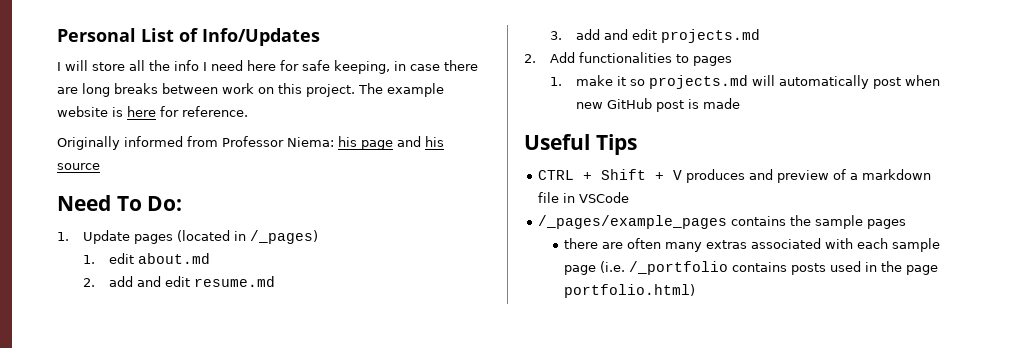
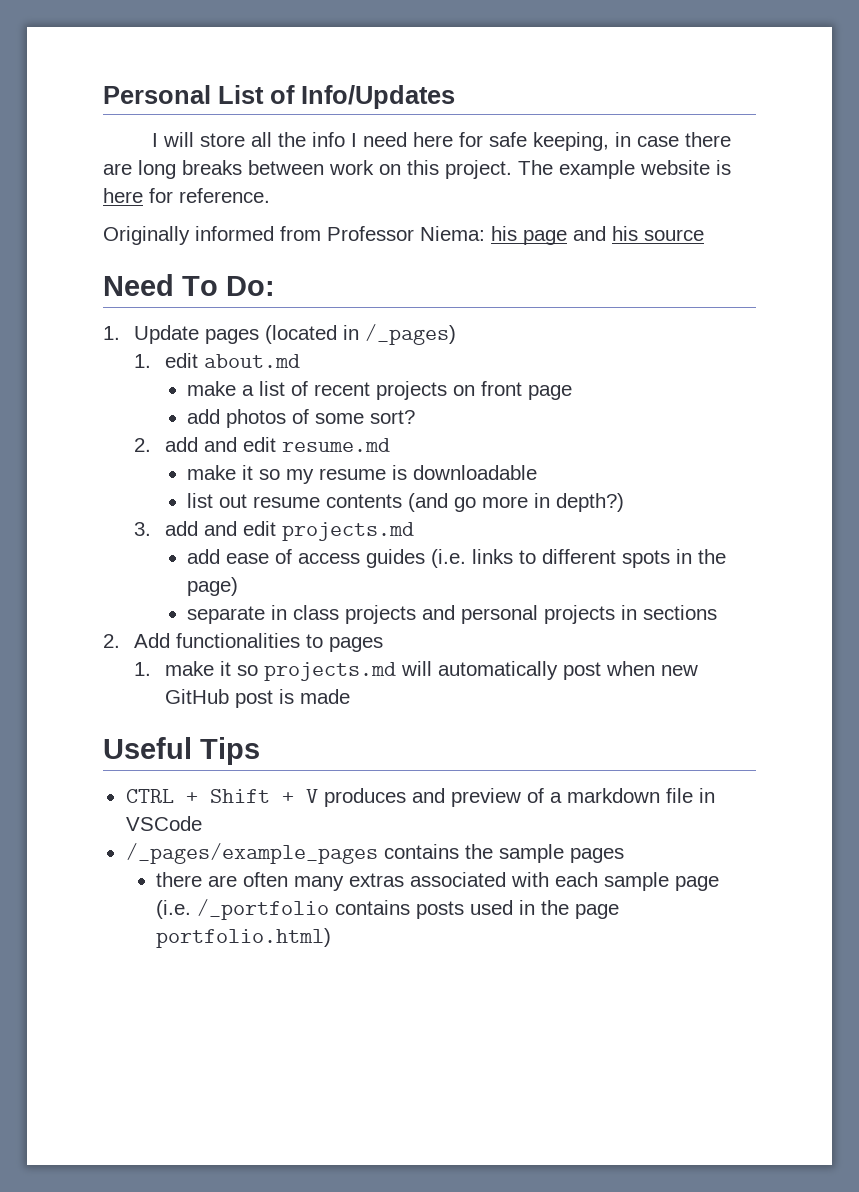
+ make a list of recent projects on front page
+ add photos of some sort?
+ make it so my resume is downloadable
+ list out resume contents (and go more in depth?)
+ add ease of access guides (i.e. links to different spots in the page)
+ separate in class projects and personal projects in sections

